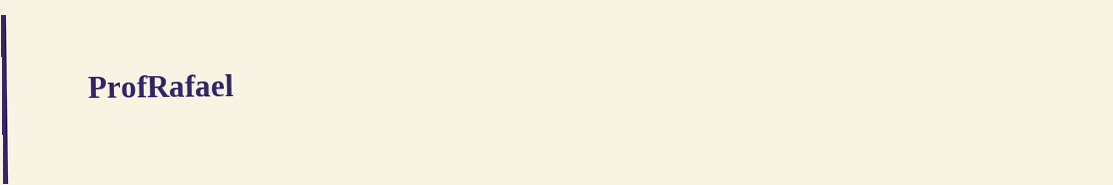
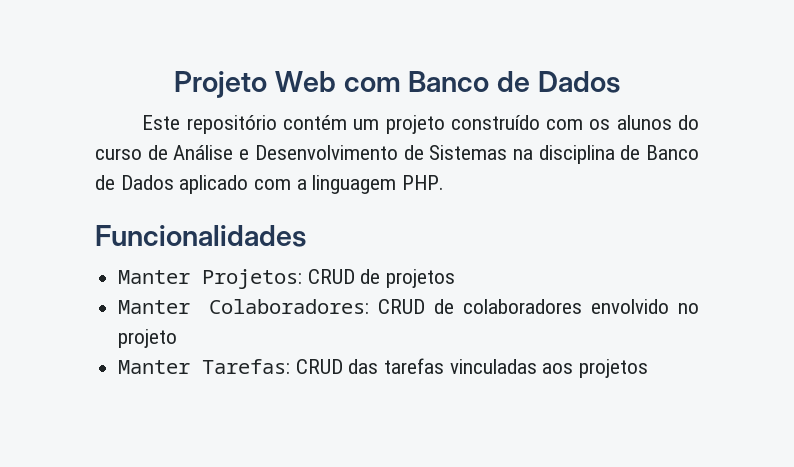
- ProfRafael
+ Projeto Web com Banco de Dados
+ Este repositório contém um projeto construído com os alunos do curso de Análise e Desenvolvimento de Sistemas na disciplina de Banco de Dados aplicado com a linguagem PHP.
+ Funcionalidades
+ Manter Projetos: CRUD de projetos
+ Manter Colaboradores: CRUD de colaboradores envolvido no projeto
+ Manter Tarefas: CRUD das tarefas vinculadas aos projetos

